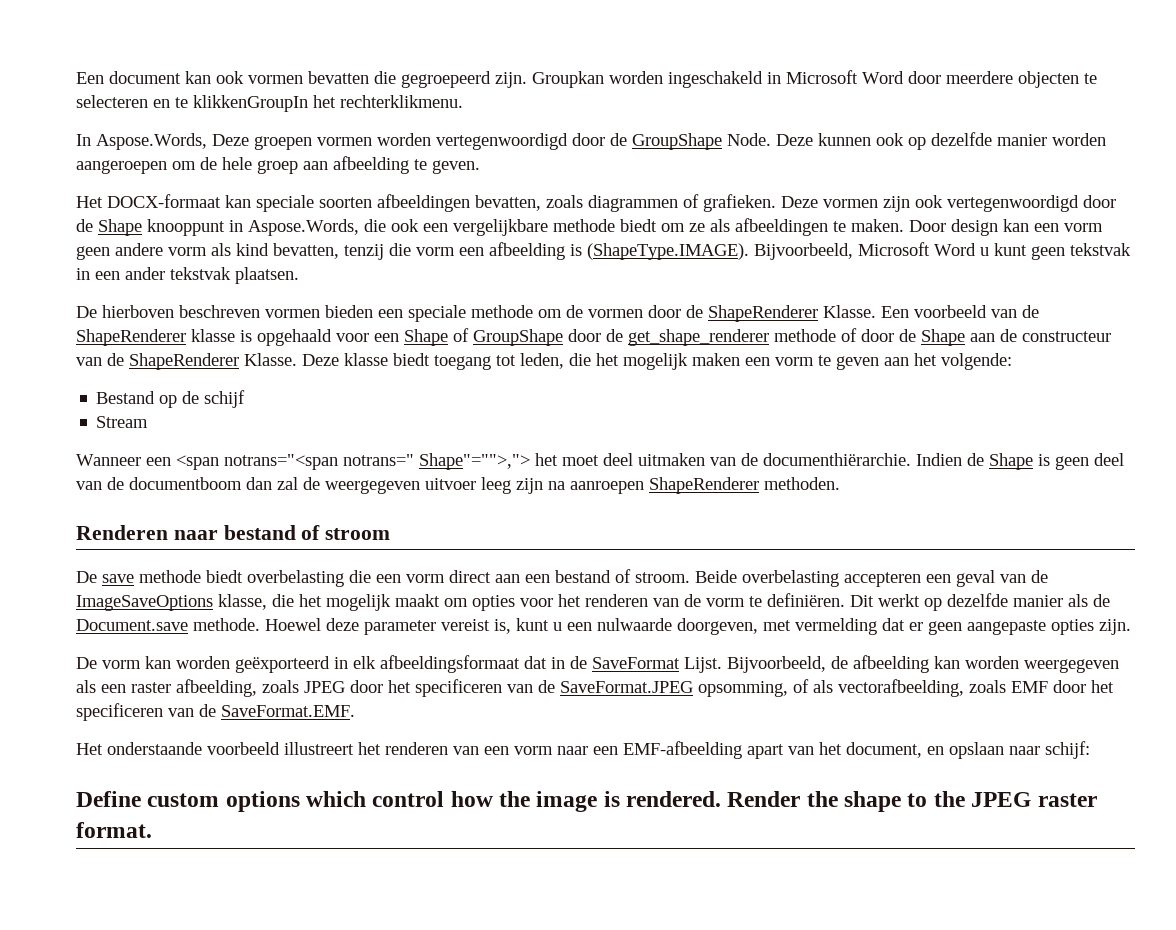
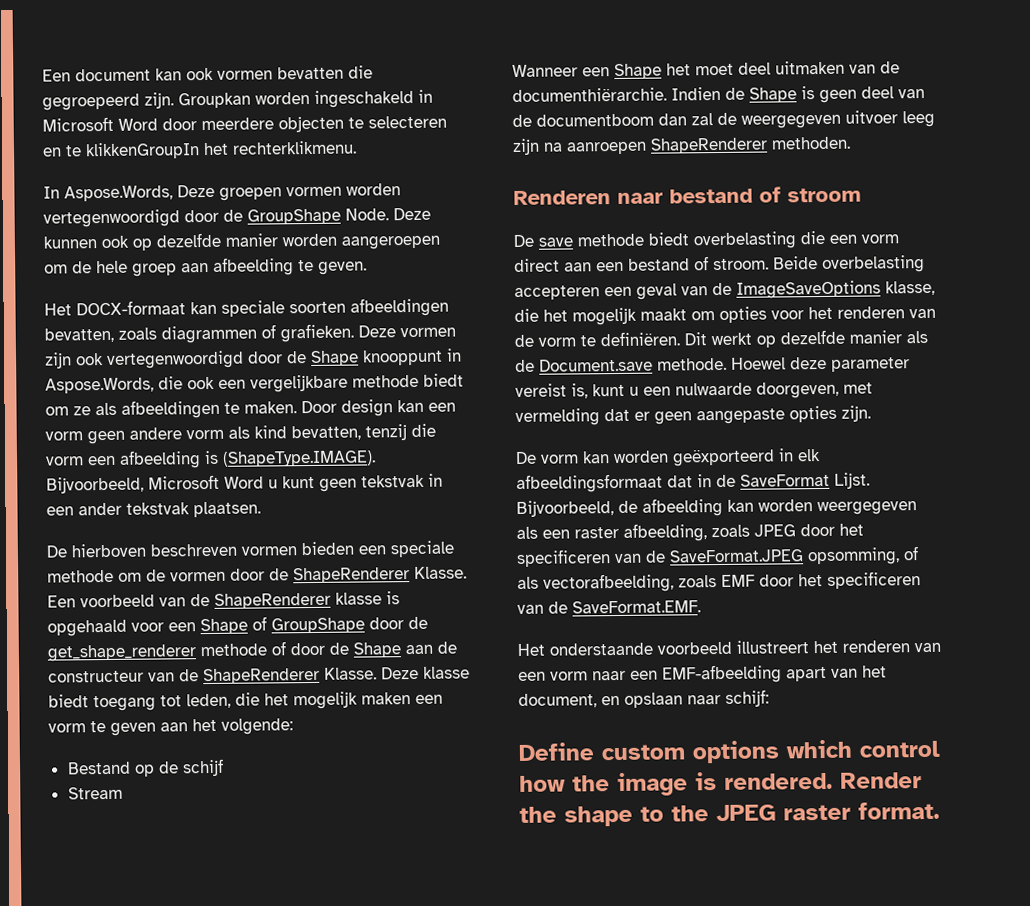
- Wanneer een <span notrans="<span notrans=" Shape"="">,"> het moet deel uitmaken van de documenthiërarchie.
+ Wanneer een Shape het moet deel uitmaken van de documenthiërarchie.

